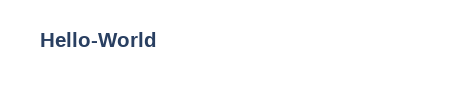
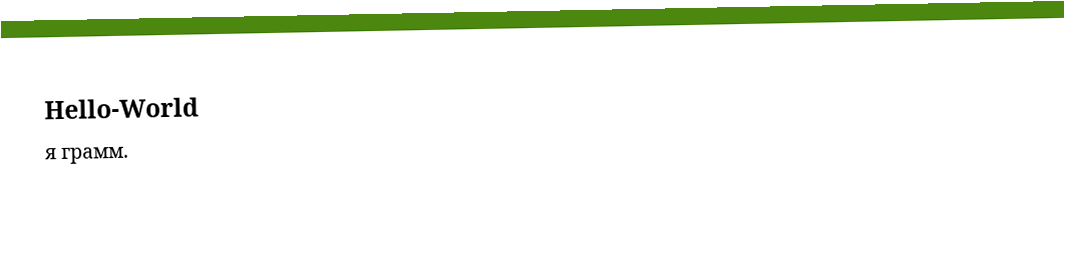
+ я грамм.

